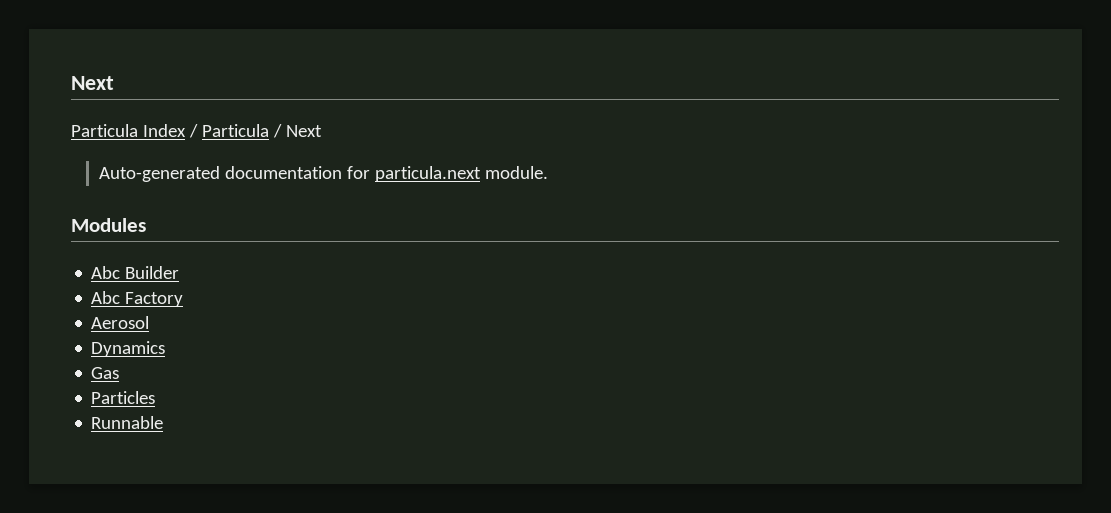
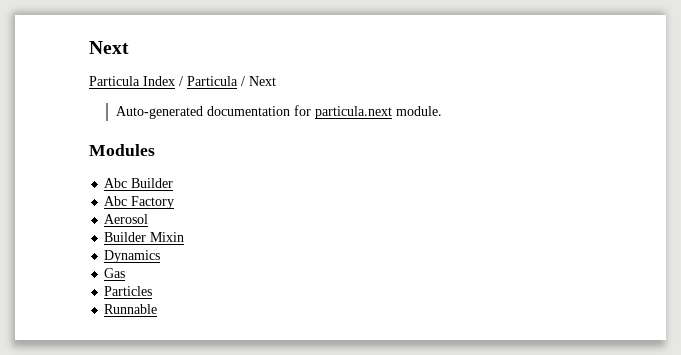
+ Builder Mixin

